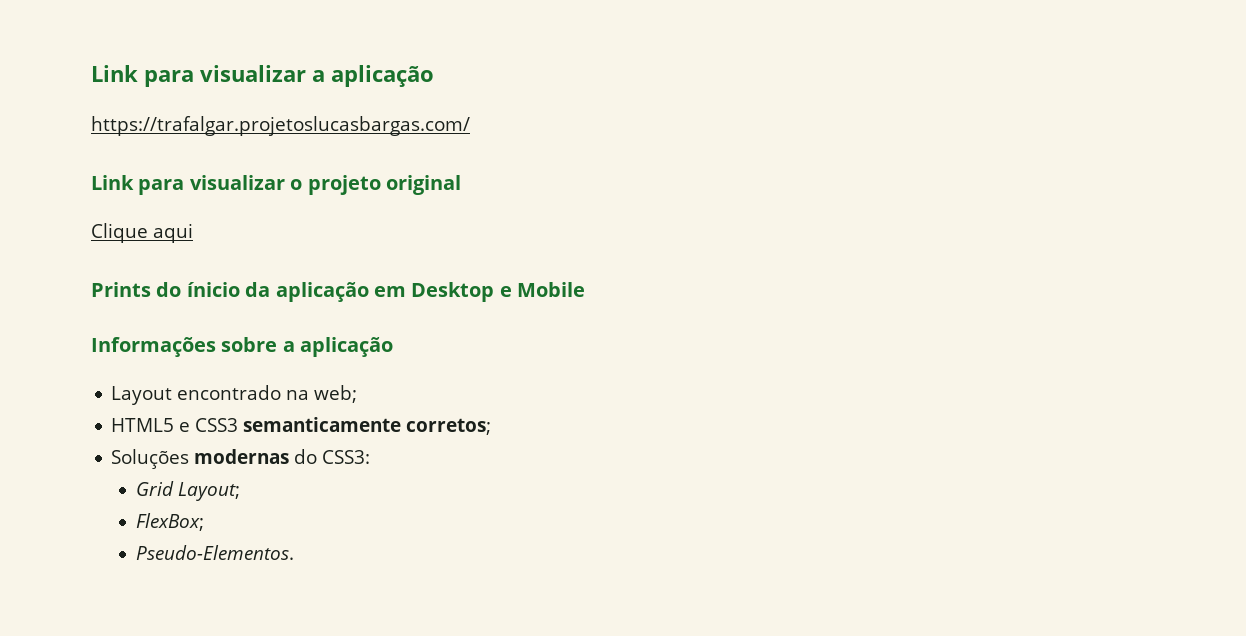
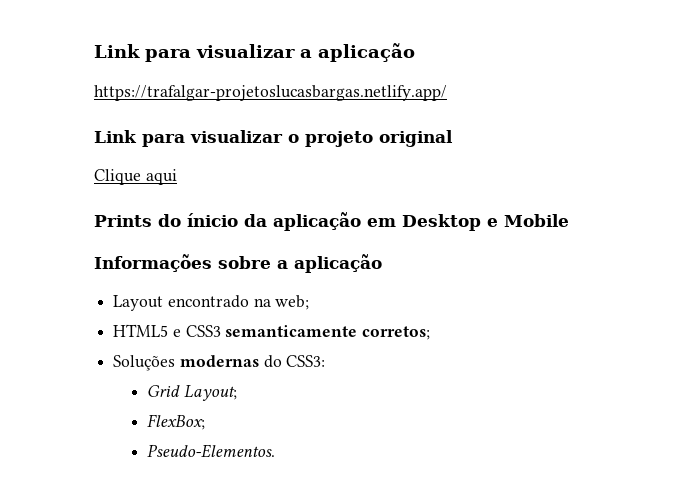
- https://trafalgar.projetoslucasbargas.com/
+ https://trafalgar-projetoslucasbargas.netlify.app/

